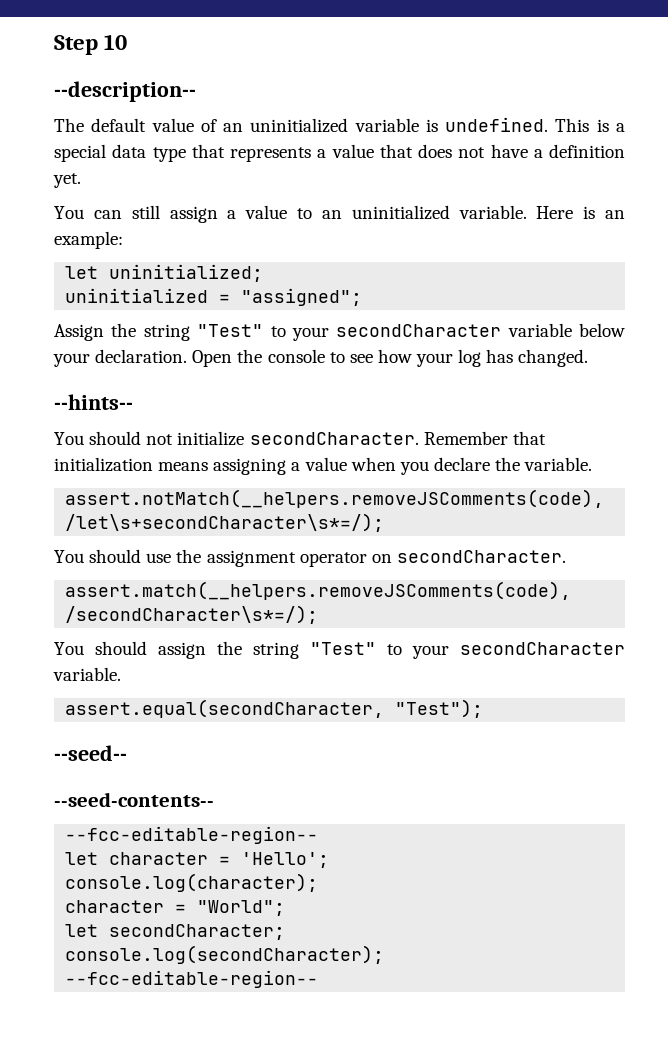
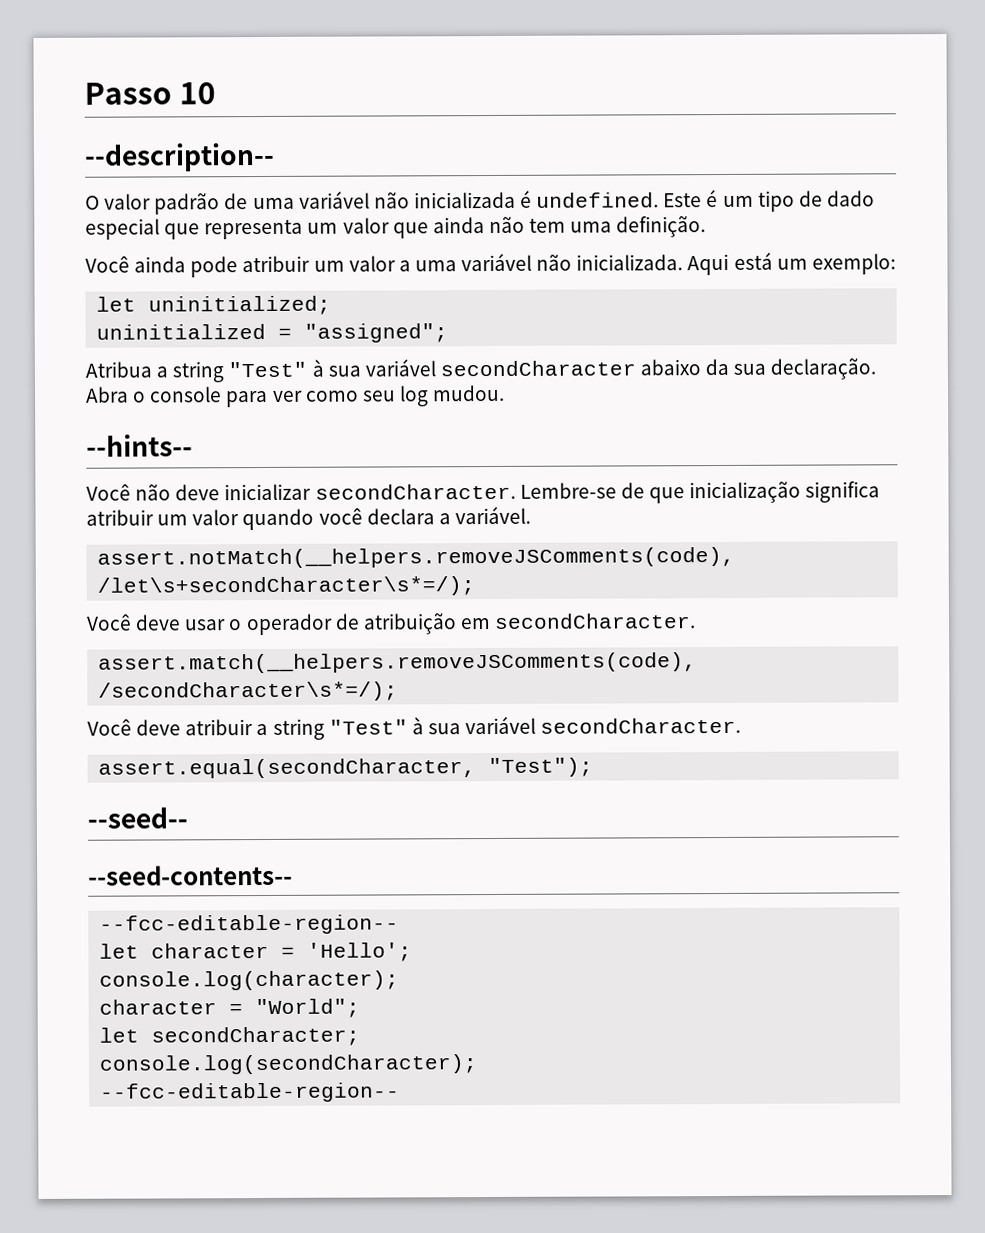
- Step 10
+ Passo 10
- The default value of an uninitialized variable is undefined. This is a special data type that represents a value that does not have a definition yet.
- You can still assign a value to an uninitialized variable. Here is an example:
+ O valor padrão de uma variável não inicializada é undefined. Este é um tipo de dado especial que representa um valor que ainda não tem uma definição.
+ Você ainda pode atribuir um valor a uma variável não inicializada. Aqui está um exemplo:
- Assign the string "Test" to your secondCharacter variable below your declaration. Open the console to see how your log has changed.
+ Atribua a string "Test" à sua variável secondCharacter abaixo da sua declaração. Abra o console para ver como seu log mudou.
  --hints--
- You should not initialize secondCharacter. Remember that initialization means assigning a value when you declare the variable.
+ Você não deve inicializar secondCharacter. Lembre-se de que inicialização significa atribuir um valor quando você declara a variável.
  assert.notMatch(__helpers.removeJSComments(code), /let\s+secondCharacter\s*=/);
- You should use the assignment operator on secondCharacter.
+ Você deve usar o operador de atribuição em secondCharacter.
  assert.match(__helpers.removeJSComments(code), /secondCharacter\s*=/);
- You should assign the string "Test" to your secondCharacter variable.
+ Você deve atribuir a string "Test" à sua variável secondCharacter.

